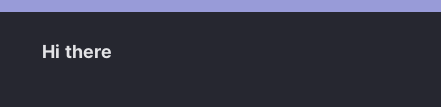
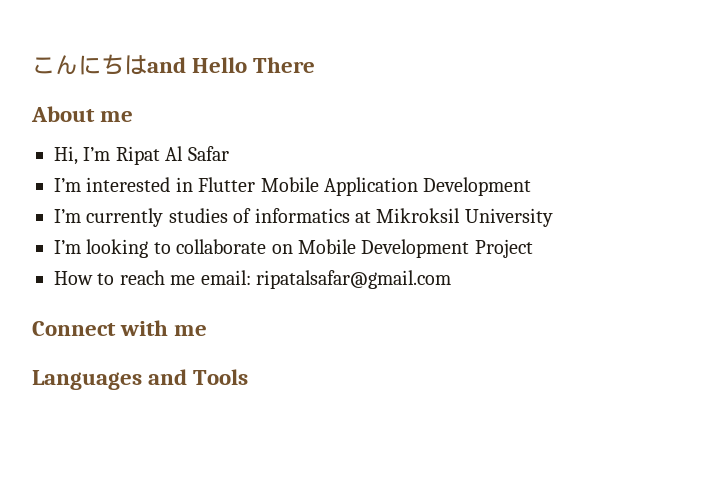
- Hi there
+ こんにちはand Hello There
+ About me
+ Hi, I’m Ripat Al Safar
+ I’m interested in Flutter Mobile Application Development
+ I’m currently studies of informatics at Mikroksil University
+ I’m looking to collaborate on Mobile Development Project
+ How to reach me email: ripatalsafar@gmail.com
+ Connect with me
+ Languages and Tools

